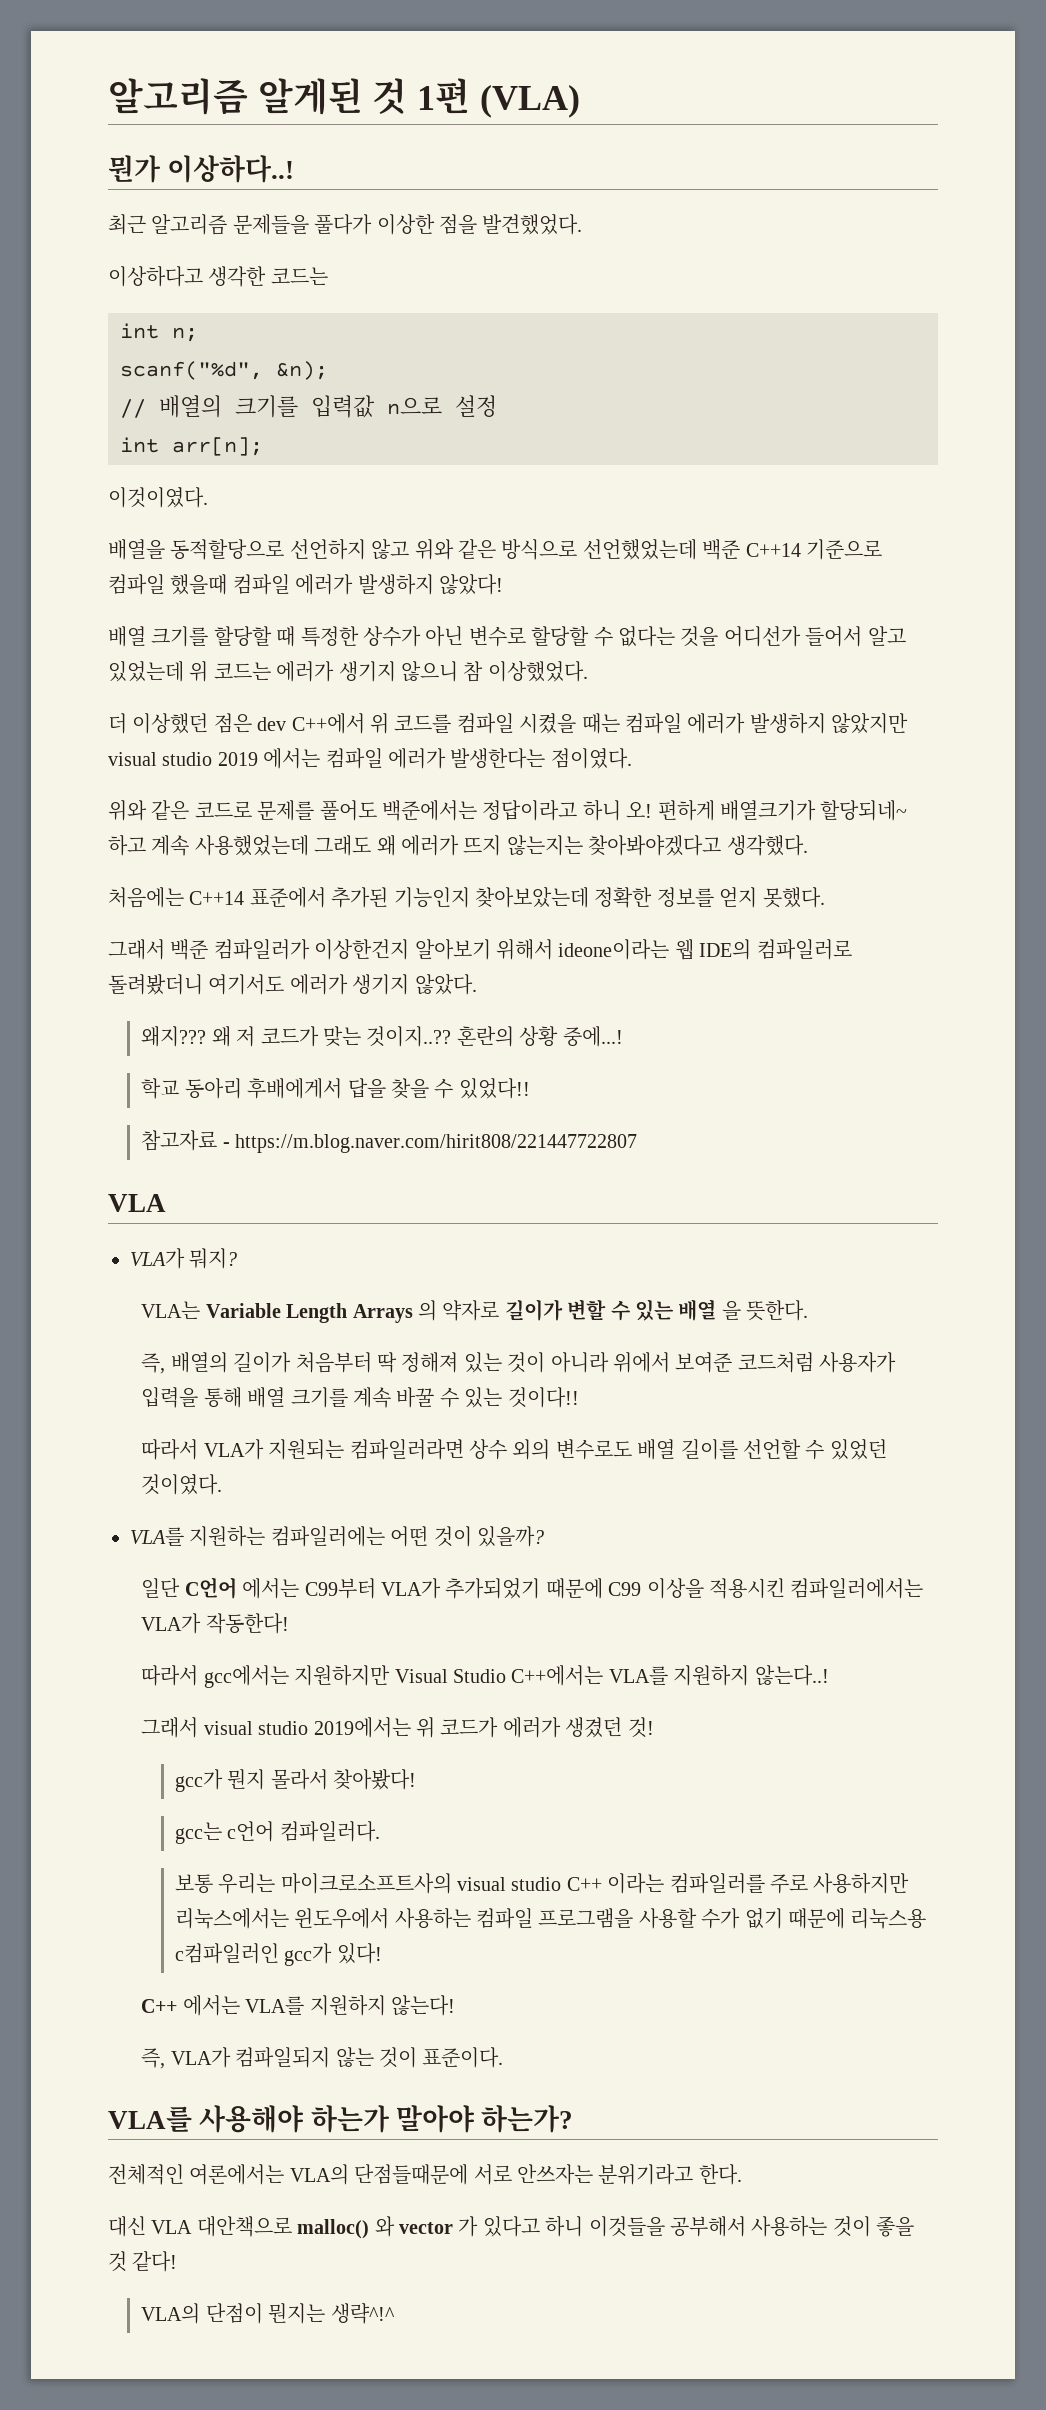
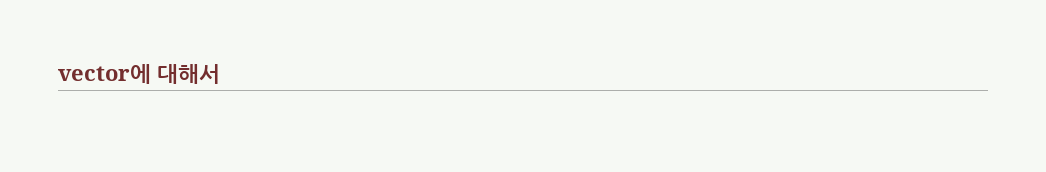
- 알고리즘 알게된 것 1편 (VLA)
- 뭔가 이상하다..!
- 최근 알고리즘 문제들을 풀다가 이상한 점을 발견했었다.
- 이상하다고 생각한 코드는
- int n;
- scanf("%d", &n);
- // 배열의 크기를 입력값 n으로 설정
- int arr[n];
- 이것이였다.
- 배열을 동적할당으로 선언하지 않고 위와 같은 방식으로 선언했었는데 백준 C++14 기준으로 컴파일 했을때 컴파일 에러가 발생하지 않았다!
- 배열 크기를 할당할 때 특정한 상수가 아닌 변수로 할당할 수 없다는 것을 어디선가 들어서 알고 있었는데 위 코드는 에러가 생기지 않으니 참 이상했었다.
- 더 이상했던 점은 dev C++에서 위 코드를 컴파일 시켰을 때는 컴파일 에러가 발생하지 않았지만 visual studio 2019 에서는 컴파일 에러가 발생한다는 점이였다.
- 위와 같은 코드로 문제를 풀어도 백준에서는 정답이라고 하니 오! 편하게 배열크기가 할당되네~ 하고 계속 사용했었는데 그래도 왜 에러가 뜨지 않는지는 찾아봐야겠다고 생각했다.
- 처음에는 C++14 표준에서 추가된 기능인지 찾아보았는데 정확한 정보를 얻지 못했다.
- 그래서 백준 컴파일러가 이상한건지 알아보기 위해서 ideone이라는 웹 IDE의 컴파일러로 돌려봤더니 여기서도 에러가 생기지 않았다.
- 왜지??? 왜 저 코드가 맞는 것이지..?? 혼란의 상황 중에...!
- 학교 동아리 후배에게서 답을 찾을 수 있었다!!
- 참고자료 - https://m.blog.naver.com/hirit808/221447722807
- VLA
- VLA가 뭐지?
- VLA는 Variable Length Arrays 의 약자로 길이가 변할 수 있는 배열 을 뜻한다.
- 즉, 배열의 길이가 처음부터 딱 정해져 있는 것이 아니라 위에서 보여준 코드처럼 사용자가 입력을 통해 배열 크기를 계속 바꿀 수 있는 것이다!!
- 따라서 VLA가 지원되는 컴파일러라면 상수 외의 변수로도 배열 길이를 선언할 수 있었던 것이였다.
- VLA를 지원하는 컴파일러에는 어떤 것이 있을까?
- 일단 C언어 에서는 C99부터 VLA가 추가되었기 때문에 C99 이상을 적용시킨 컴파일러에서는 VLA가 작동한다!
- 따라서 gcc에서는 지원하지만 Visual Studio C++에서는 VLA를 지원하지 않는다..!
- 그래서 visual studio 2019에서는 위 코드가 에러가 생겼던 것!
- gcc가 뭔지 몰라서 찾아봤다!
- gcc는 c언어 컴파일러다.
- 보통 우리는 마이크로소프트사의 visual studio C++ 이라는 컴파일러를 주로 사용하지만 리눅스에서는 윈도우에서 사용하는 컴파일 프로그램을 사용할 수가 없기 때문에 리눅스용 c컴파일러인 gcc가 있다!
- C++ 에서는 VLA를 지원하지 않는다!
- 즉, VLA가 컴파일되지 않는 것이 표준이다.
- VLA를 사용해야 하는가 말아야 하는가?
- 전체적인 여론에서는 VLA의 단점들때문에 서로 안쓰자는 분위기라고 한다.
- 대신 VLA 대안책으로 malloc() 와 vector 가 있다고 하니 이것들을 공부해서 사용하는 것이 좋을 것 같다!
- VLA의 단점이 뭔지는 생략^!^
+ vector에 대해서

